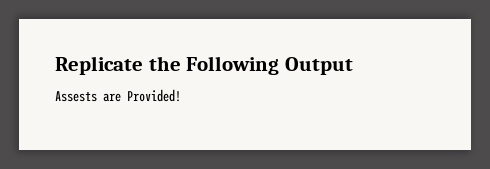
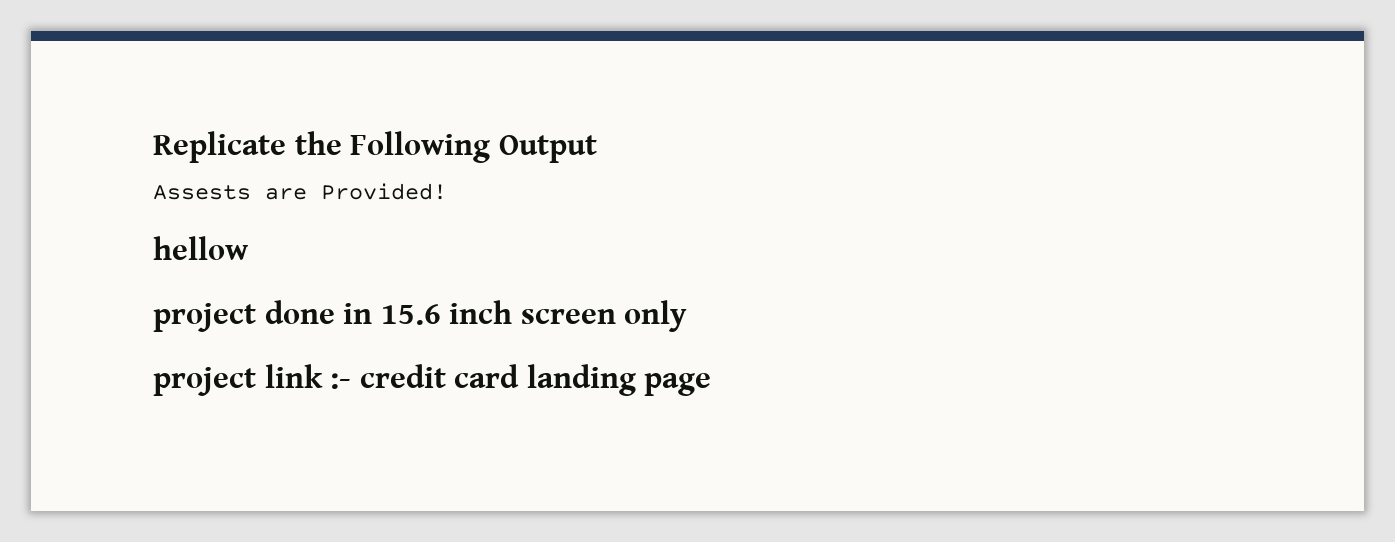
+ hellow
+ project done in 15.6 inch screen only
+ project link :- credit card landing page

